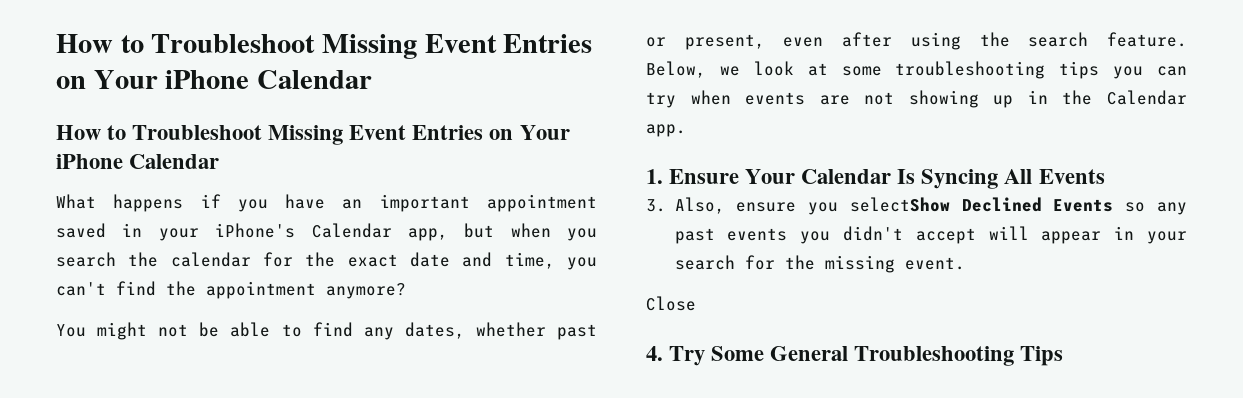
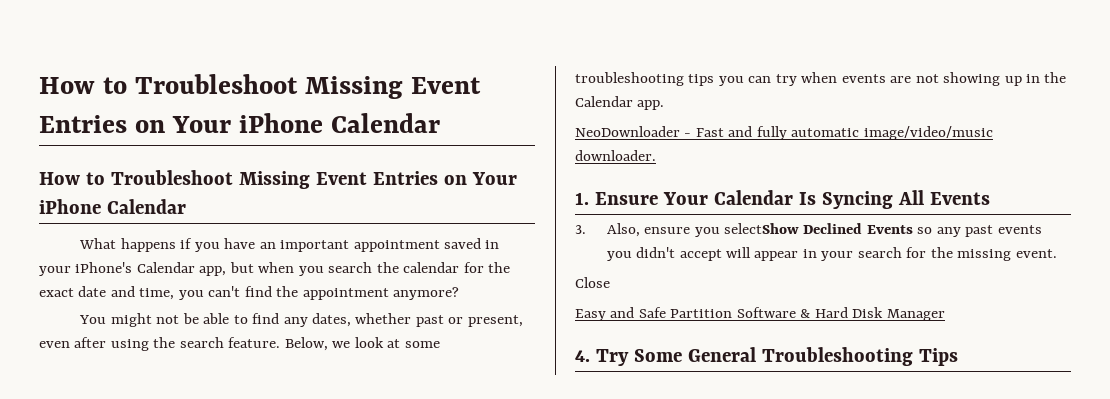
+ NeoDownloader - Fast and fully automatic image/video/music downloader.
+ Easy and Safe Partition Software & Hard Disk Manager

